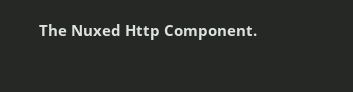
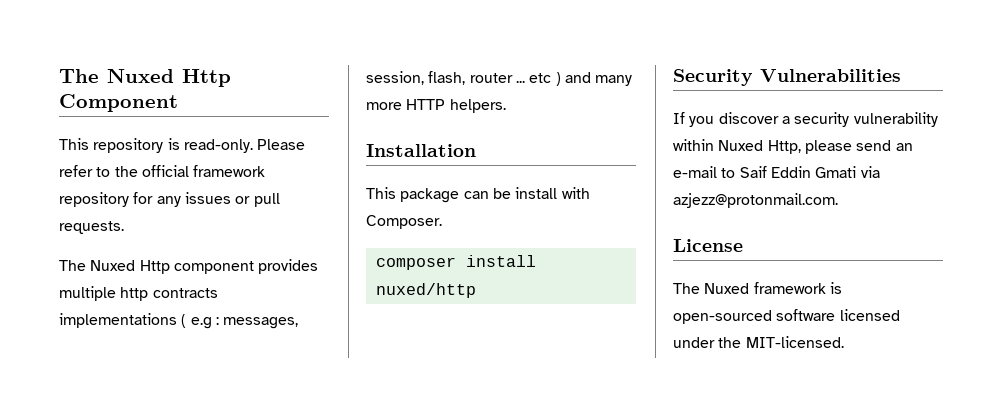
- The Nuxed Http Component.
+ The Nuxed Http Component
+ This repository is read-only. Please refer to the official framework repository for any issues or pull requests.
+ The Nuxed Http component provides multiple http contracts implementations ( e.g : messages, session, flash, router ... etc ) and many more HTTP helpers.
+ Installation
+ This package can be install with Composer.
+ composer install nuxed/http
+ Security Vulnerabilities
+ If you discover a security vulnerability within Nuxed Http, please send an e-mail to Saif Eddin Gmati via azjezz@protonmail.com.
+ License
+ The Nuxed framework is open-sourced software licensed under the MIT-licensed.

